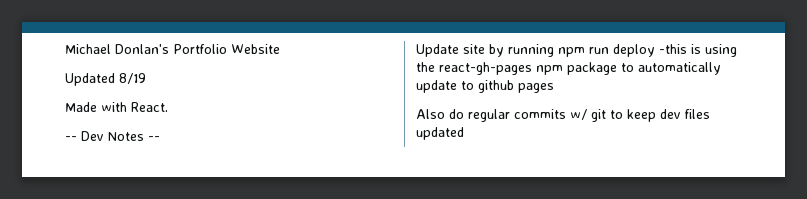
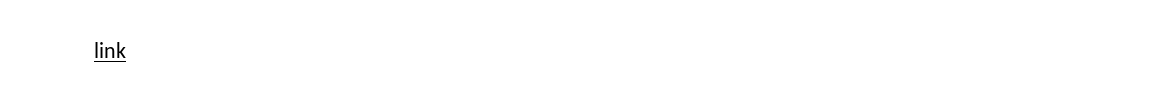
- Michael Donlan's Portfolio Website
- Updated 8/19
- Made with React.
- -- Dev Notes --
- Update site by running npm run deploy -this is using the react-gh-pages npm package to automatically update to github pages
- Also do regular commits w/ git to keep dev files updated
+ link

